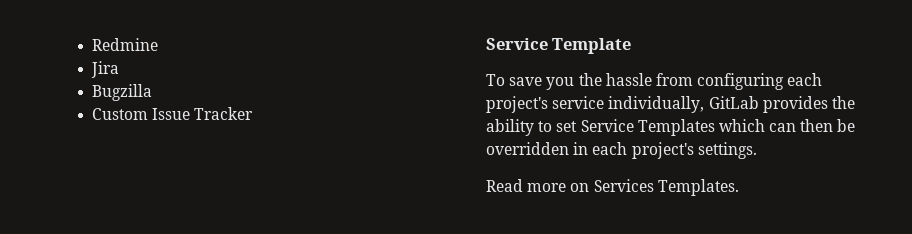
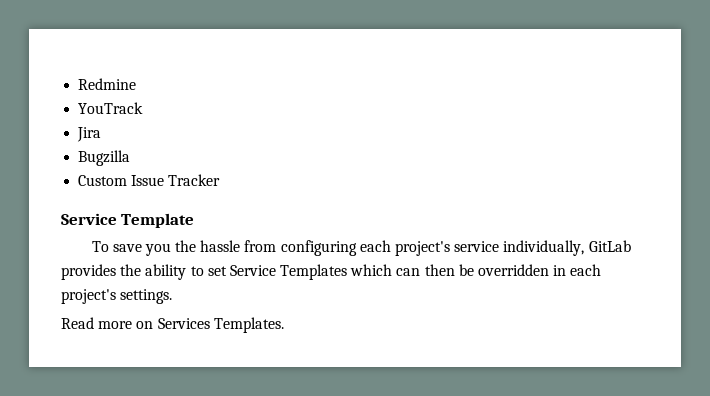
+ YouTrack

